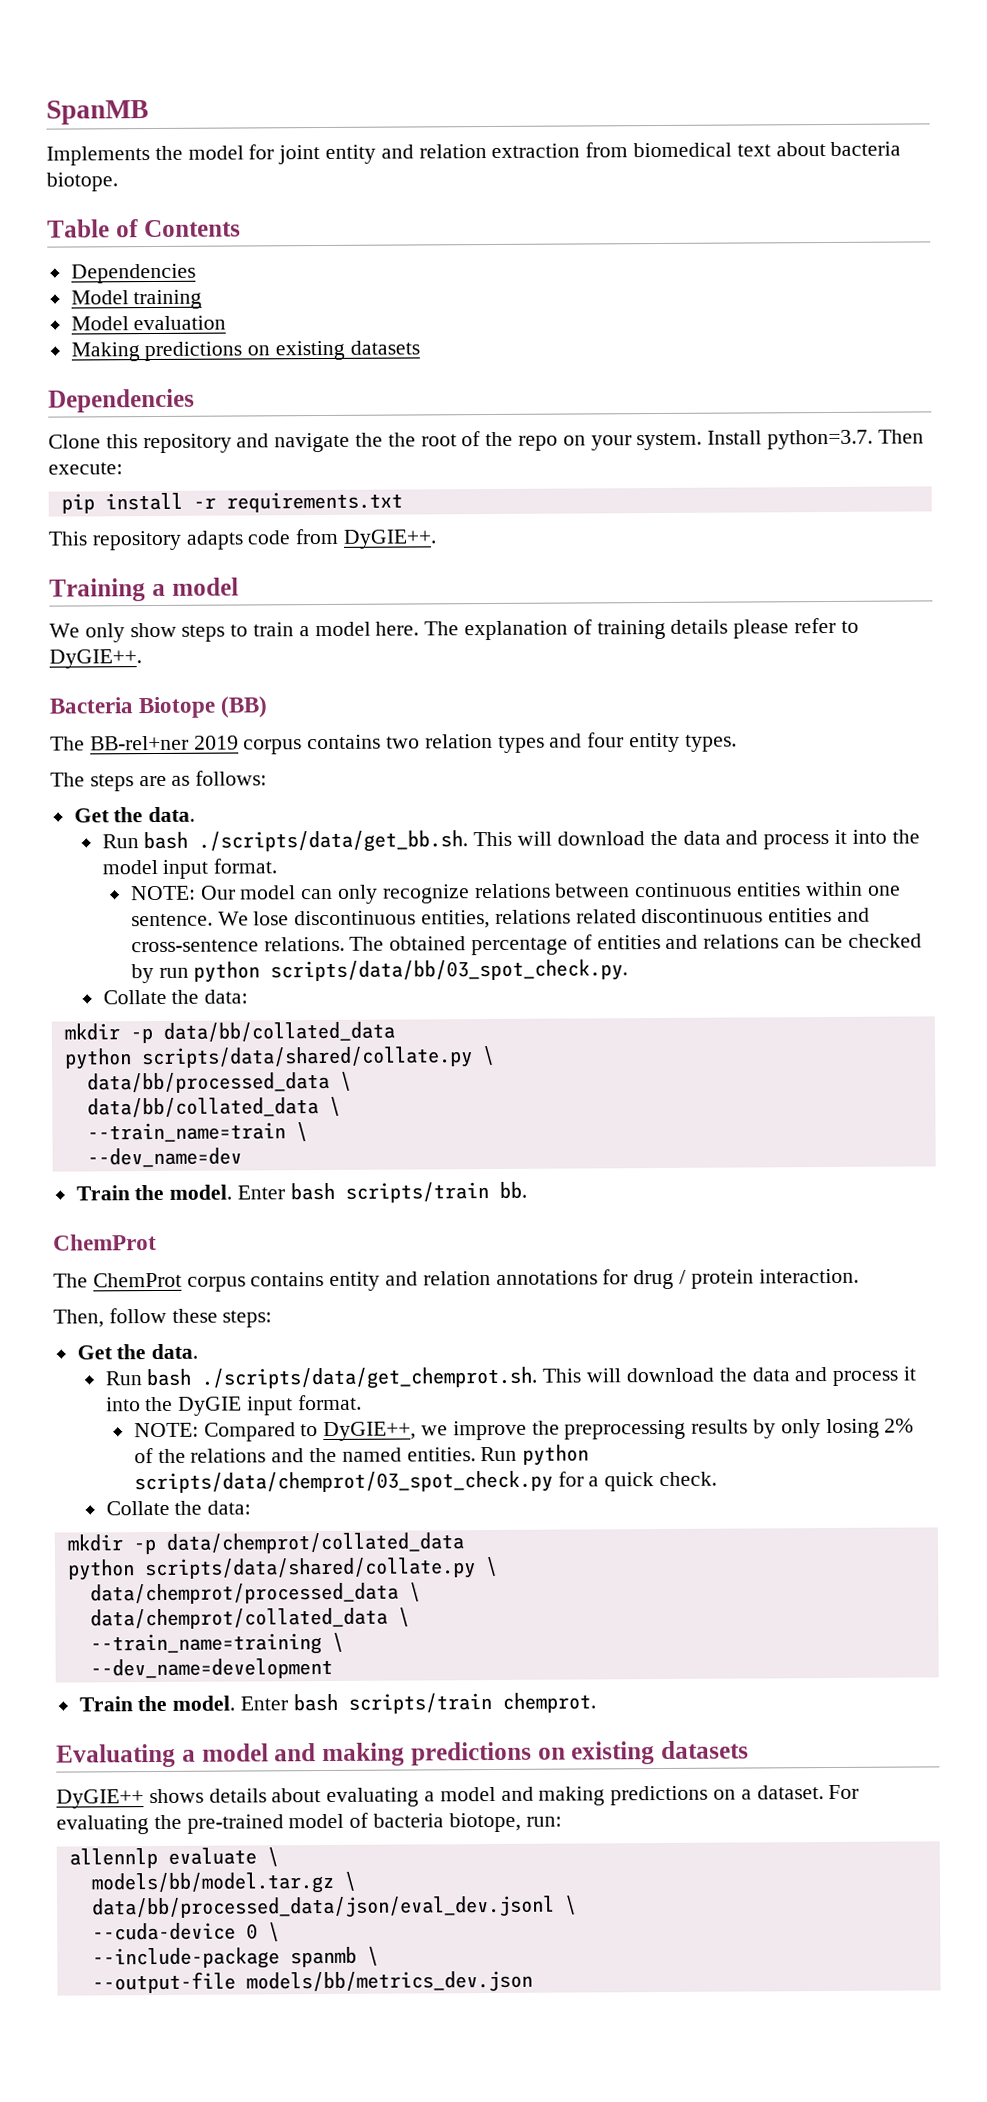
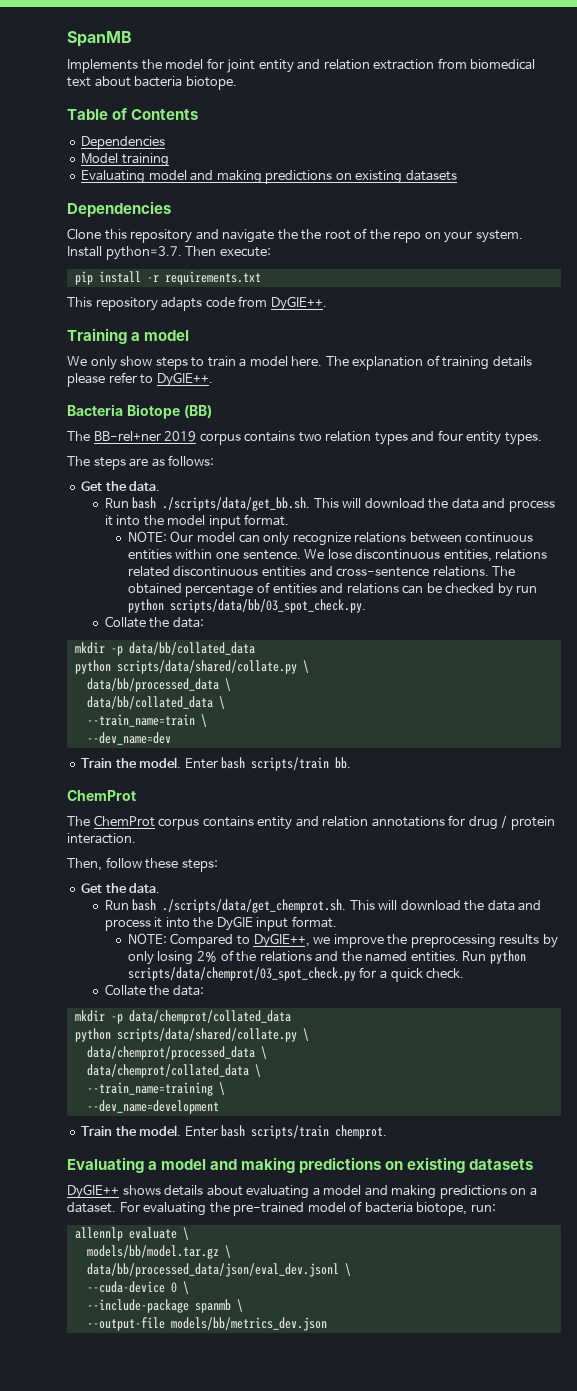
- Model evaluation
- Making predictions on existing datasets
+ Evaluating model and making predictions on existing datasets

